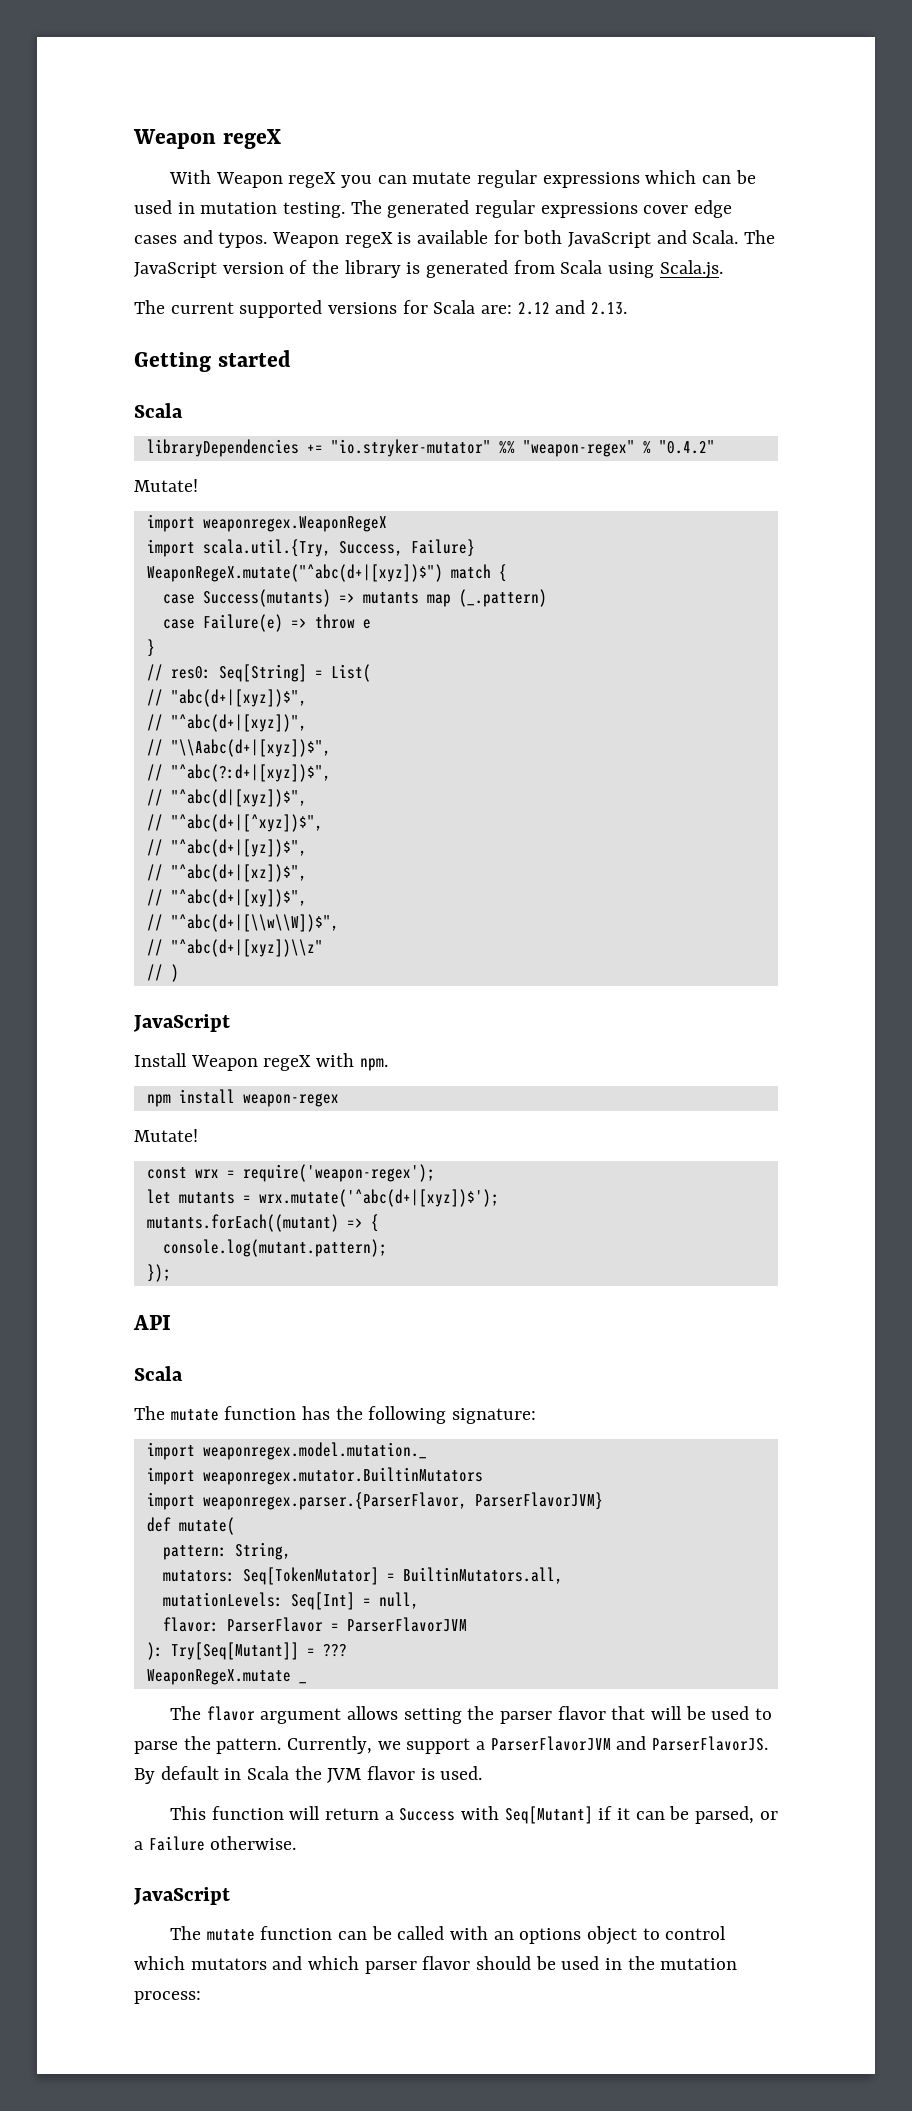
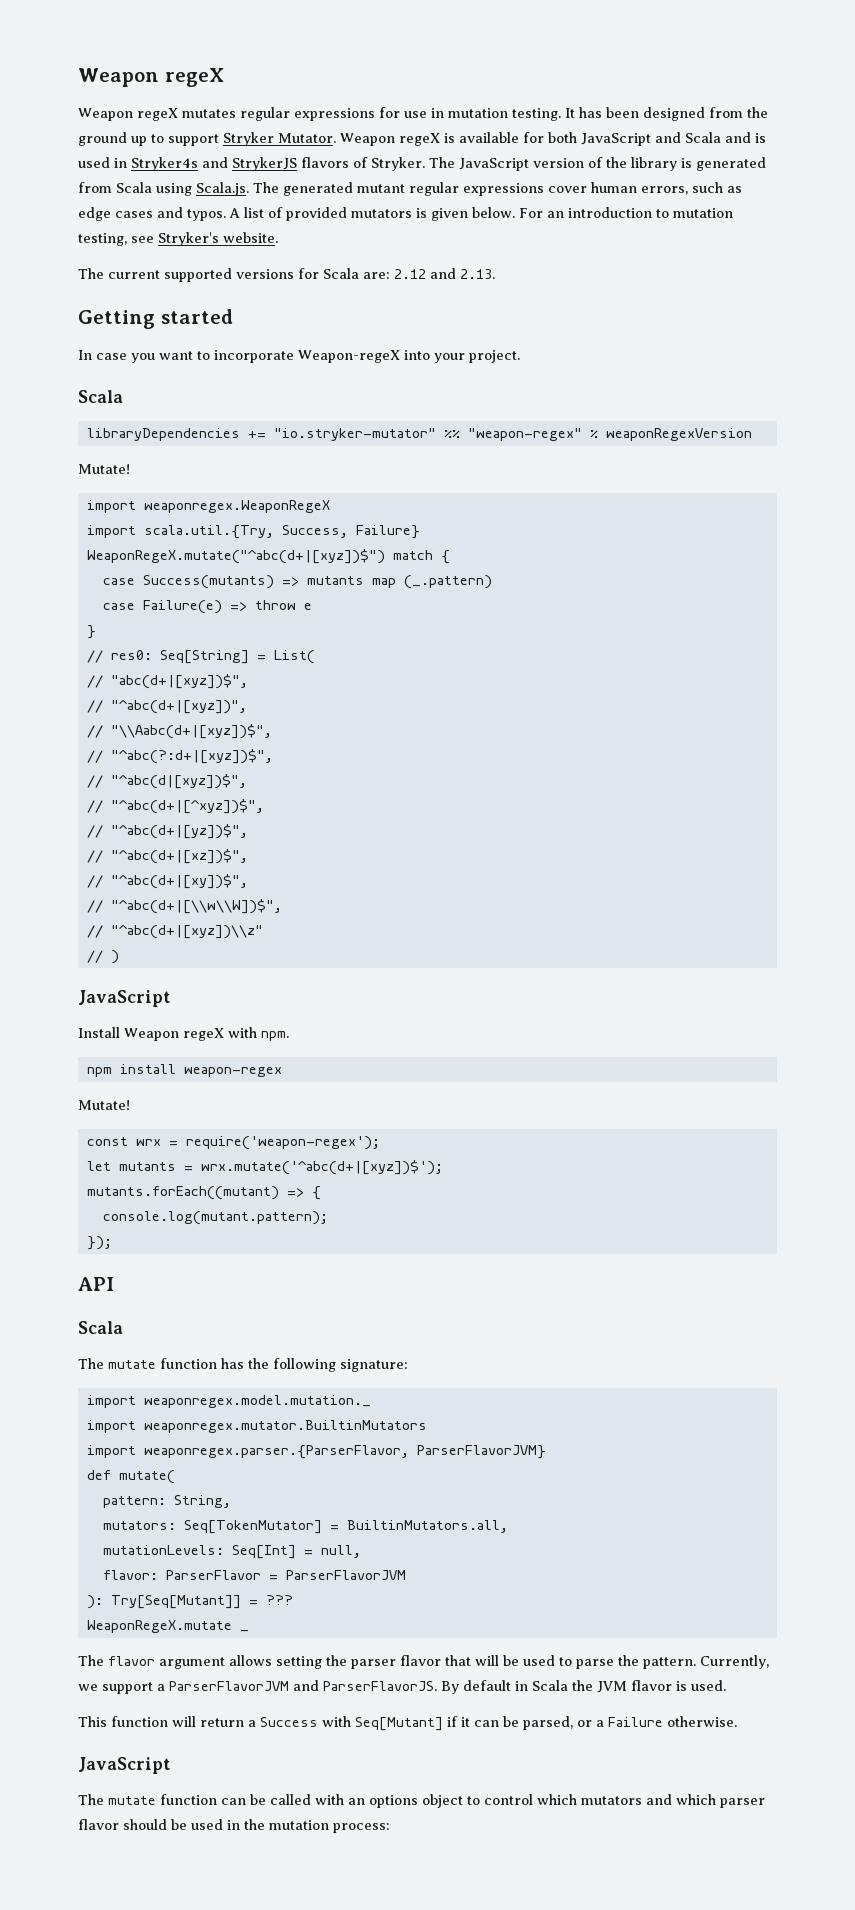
- With Weapon regeX you can mutate regular expressions which can be used in mutation testing. The generated regular expressions cover edge cases and typos.
+ Weapon regeX mutates regular expressions for use in mutation testing. It has been designed from the ground up to support Stryker Mutator.
- Weapon regeX is available for both JavaScript and Scala.
+ Weapon regeX is available for both JavaScript and Scala and is used in Stryker4s and StrykerJS flavors of Stryker.
- The JavaScript version of the library is generated from Scala using Scala.js.
+ The JavaScript version of the library is generated from Scala using Scala.js. The generated mutant regular expressions cover human errors, such as edge cases and typos. A list of provided mutators is given below. For an introduction to mutation testing, see Stryker's website.
+ In case you want to incorporate Weapon-regeX into your project.
- libraryDependencies += "io.stryker-mutator" %% "weapon-regex" % "0.4.2"
+ libraryDependencies += "io.stryker-mutator" %% "weapon-regex" % weaponRegexVersion

